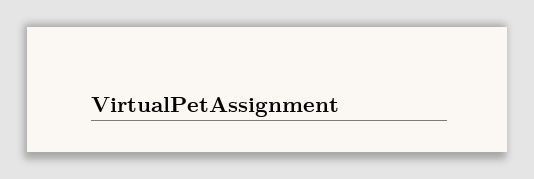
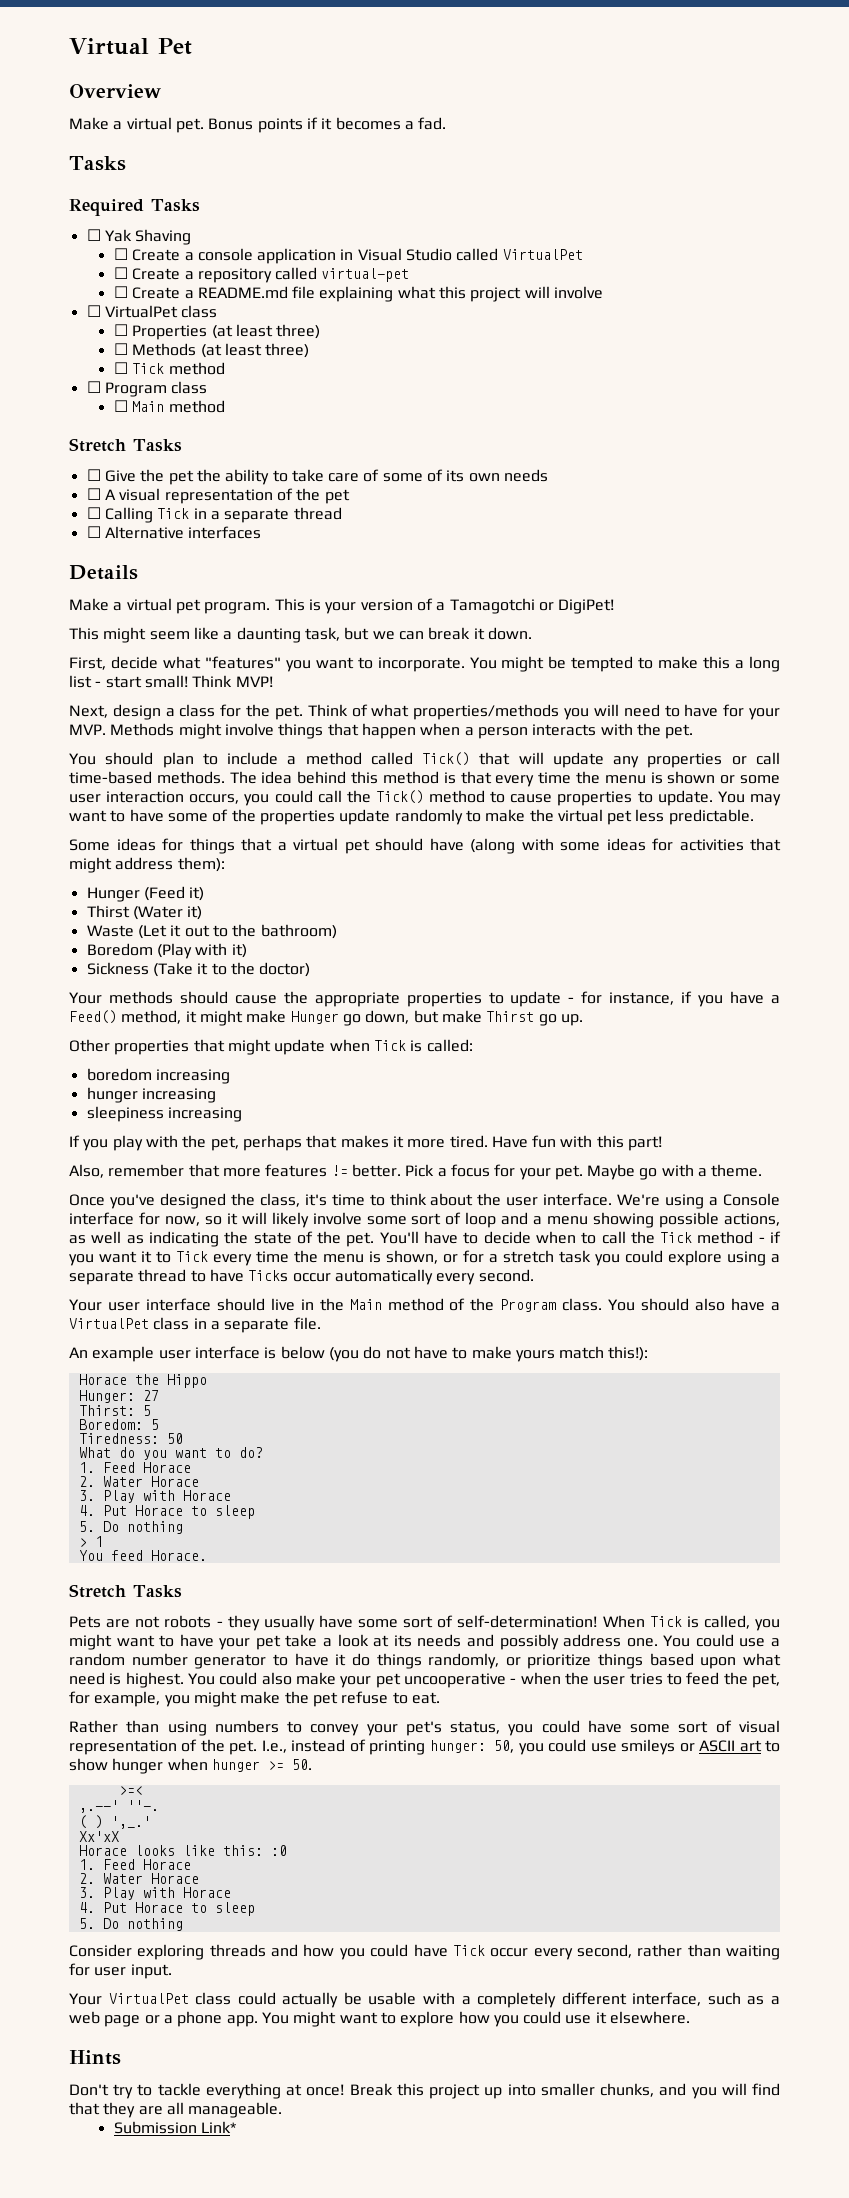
- VirtualPetAssignment
+ Virtual Pet
+ Overview
+ Make a virtual pet. Bonus points if it becomes a fad.
+ Tasks
+ Required Tasks
+ ☐ Yak Shaving
+ ☐ Create a console application in Visual Studio called VirtualPet
+ ☐ Create a repository called virtual-pet
+ ☐ Create a README.md file explaining what this project will involve
+ ☐ VirtualPet class
+ ☐ Properties (at least three)
+ ☐ Methods (at least three)
+ ☐ Tick method
+ ☐ Program class
+ ☐ Main method
+ Stretch Tasks
+ ☐ Give the pet the ability to take care of some of its own needs
+ ☐ A visual representation of the pet
+ ☐ Calling Tick in a separate thread
+ ☐ Alternative interfaces
+ Details
+ Make a virtual pet program. This is your version of a Tamagotchi or DigiPet!
+ This might seem like a daunting task, but we can break it down.
+ First, decide what "features" you want to incorporate. You might be tempted to make this a long list - start small! Think MVP!
+ Next, design a class for the pet. Think of what properties/methods you will need to have for your MVP. Methods might involve things that happen when a person interacts with the pet.
+ You should plan to include a method called Tick() that will update any properties or call time-based methods. The idea behind this method is that every time the menu is shown or some user interaction occurs, you could call the Tick() method to cause properties to update. You may want to have some of the properties update randomly to make the virtual pet less predictable.
+ Some ideas for things that a virtual pet should have (along with some ideas for activities that might address them):
+ Hunger (Feed it)
+ Thirst (Water it)
+ Waste (Let it out to the bathroom)
+ Boredom (Play with it)
+ Sickness (Take it to the doctor)
+ Your methods should cause the appropriate properties to update - for instance, if you have a Feed() method, it might make Hunger go down, but make Thirst go up.
+ Other properties that might update when Tick is called:
+ boredom increasing
+ hunger increasing
+ sleepiness increasing
+ If you play with the pet, perhaps that makes it more tired. Have fun with this part!
+ Also, remember that more features != better. Pick a focus for your pet. Maybe go with a theme.
+ Once you've designed the class, it's time to think about the user interface. We're using a Console interface for now, so it will likely involve some sort of loop and a menu showing possible actions, as well as indicating the state of the pet. You'll have to decide when to call the Tick method - if you want it to Tick every time the menu is shown, or for a stretch task you could explore using a separate thread to have Ticks occur automatically every second.
+ Your user interface should live in the Main method of the Program class. You should also have a VirtualPet class in a separate file.
+ An example user interface is below (you do not have to make yours match this!):
+ Horace the Hippo
+ Hunger: 27
+ Thirst: 5
+ Boredom: 5
+ Tiredness: 50
+ What do you want to do?
+ 1. Feed Horace
+ 2. Water Horace
+ 3. Play with Horace
+ 4. Put Horace to sleep
+ 5. Do nothing
+ > 1
+ You feed Horace.
+ Stretch Tasks
+ Pets are not robots - they usually have some sort of self-determination! When Tick is called, you might want to have your pet take a look at its needs and possibly address one. You could use a random number generator to have it do things randomly, or prioritize things based upon what need is highest. You could also make your pet uncooperative - when the user tries to feed the pet, for example, you might make the pet refuse to eat.
+ Rather than using numbers to convey your pet's status, you could have some sort of visual representation of the pet. I.e., instead of printing hunger: 50, you could use smileys or ASCII art to show hunger when hunger >= 50.
+ >=<
+ ,.--' ''-.
+ ( ) ',_.'
+ Xx'xX
+ Horace looks like this: :0
+ 1. Feed Horace
+ 2. Water Horace
+ 3. Play with Horace
+ 4. Put Horace to sleep
+ 5. Do nothing
+ Consider exploring threads and how you could have Tick occur every second, rather than waiting for user input.
+ Your VirtualPet class could actually be usable with a completely different interface, such as a web page or a phone app. You might want to explore how you could use it elsewhere.
+ Hints
+ Don't try to tackle everything at once! Break this project up into smaller chunks, and you will find that they are all manageable.
+ Submission Link*

